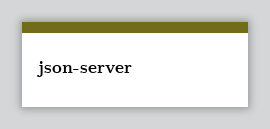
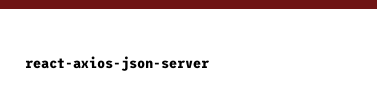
- json-server
+ react-axios-json-server

